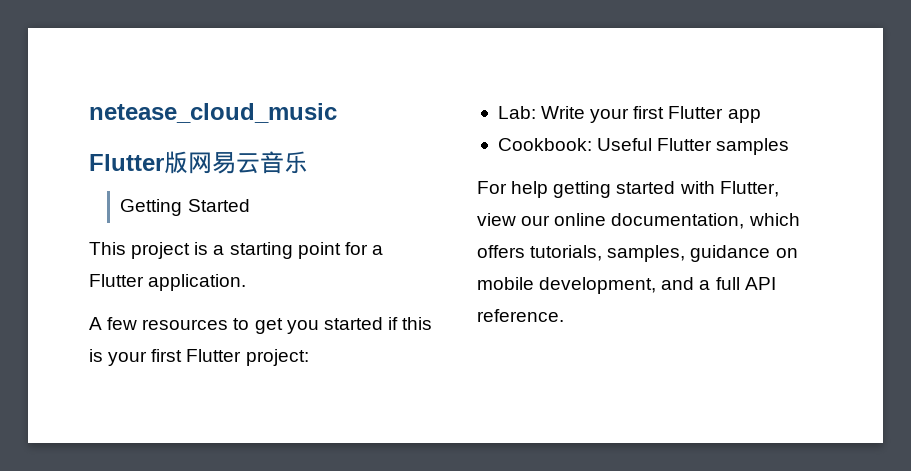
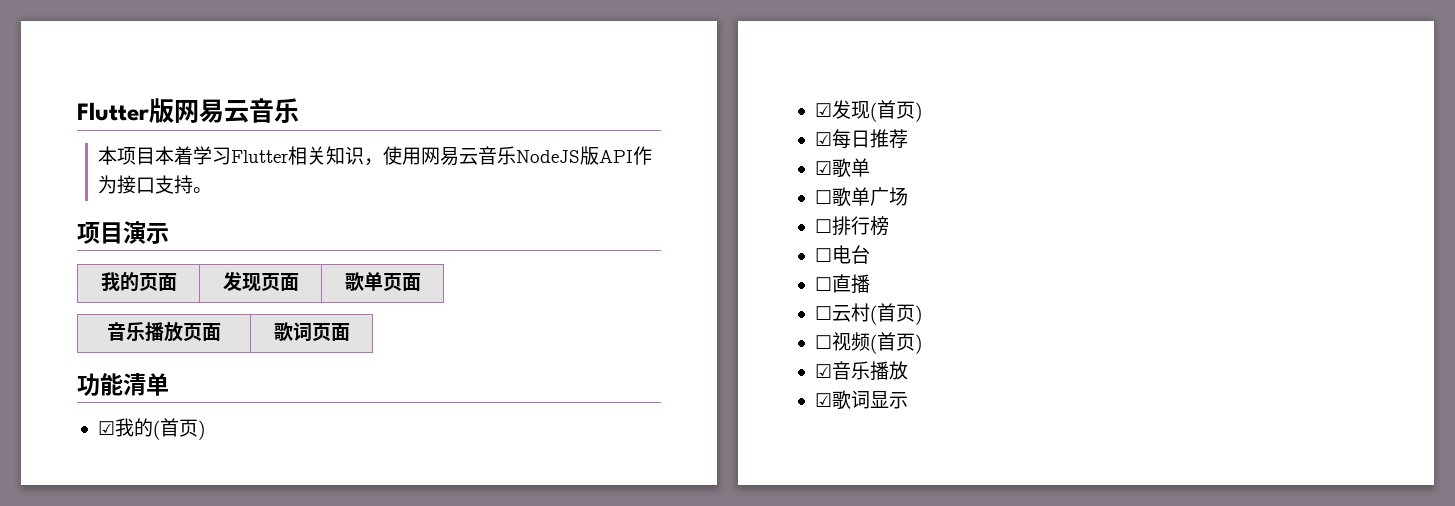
- netease_cloud_music
- Getting Started
- This project is a starting point for a Flutter application.
- A few resources to get you started if this is your first Flutter project:
- Lab: Write your first Flutter app
- Cookbook: Useful Flutter samples
- For help getting started with Flutter, view our online documentation, which offers tutorials, samples, guidance on mobile development, and a full API reference.
+ 本项目本着学习Flutter相关知识，使用网易云音乐NodeJS版API作为接口支持。
+ 项目演示
+ 我的页面 | 发现页面 | 歌单页面
+ 音乐播放页面 | 歌词页面
+ 功能清单
+ ☑我的(首页)
+ ☑发现(首页)
+ ☑每日推荐
+ ☑歌单
+ ☐歌单广场
+ ☐排行榜
+ ☐电台
+ ☐直播
+ ☐云村(首页)
+ ☐视频(首页)
+ ☑音乐播放
+ ☑歌词显示

